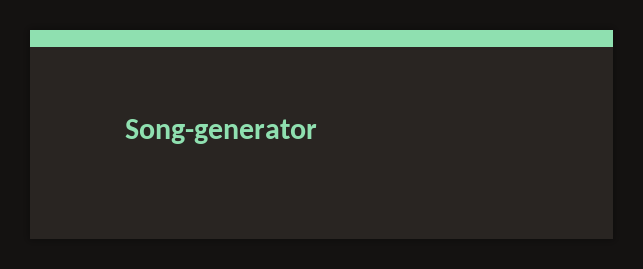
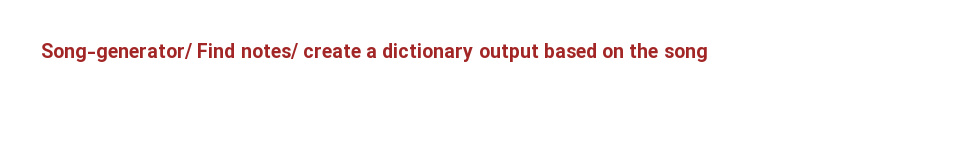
- Song-generator
+ Song-generator/ Find notes/ create a dictionary output based on the song

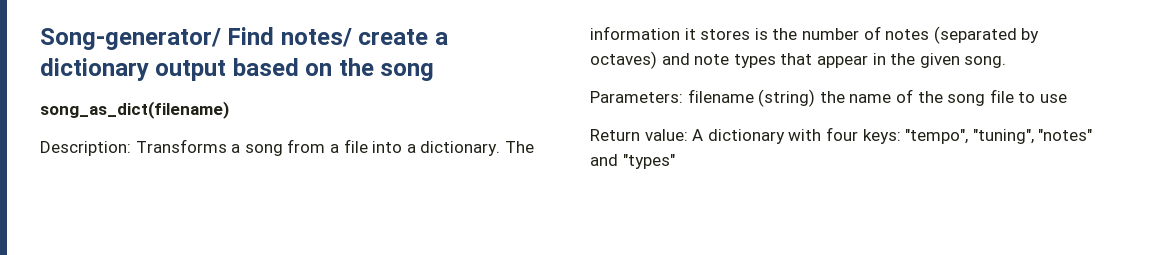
+ song_as_dict(filename)
+ Description: Transforms a song from a file into a dictionary. The information it stores is the number of notes (separated by octaves) and note types that appear in the given song.
+ Parameters: filename (string) the name of the song file to use
+ Return value: A dictionary with four keys: "tempo", "tuning", "notes" and "types"

